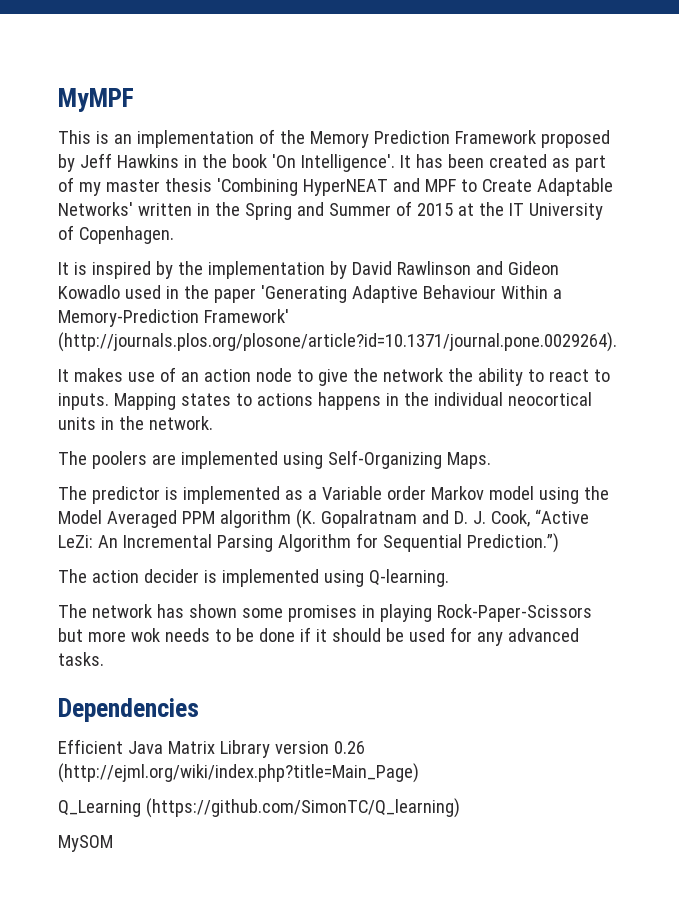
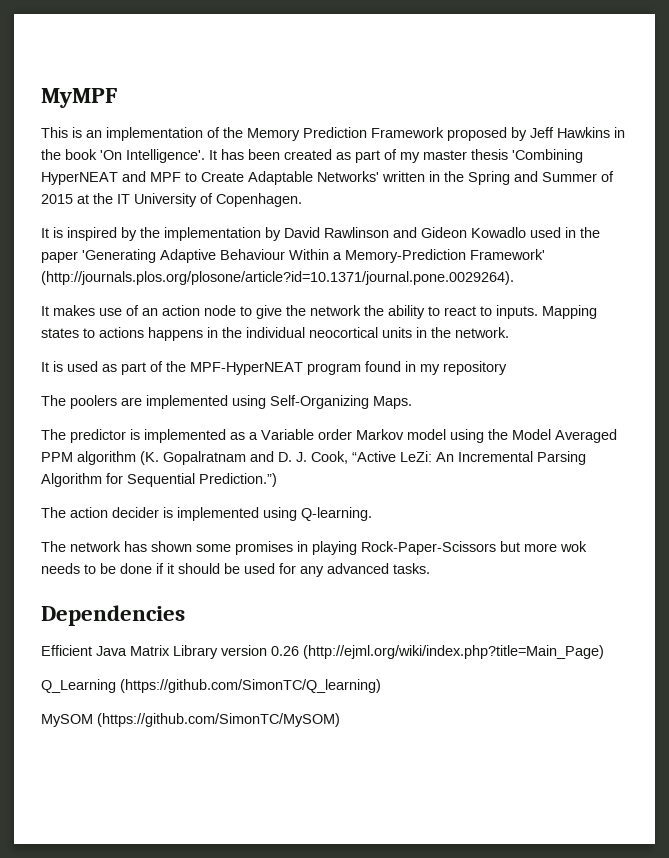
+ It is used as part of the MPF-HyperNEAT program found in my repository
- MySOM
+ MySOM (https://github.com/SimonTC/MySOM)

